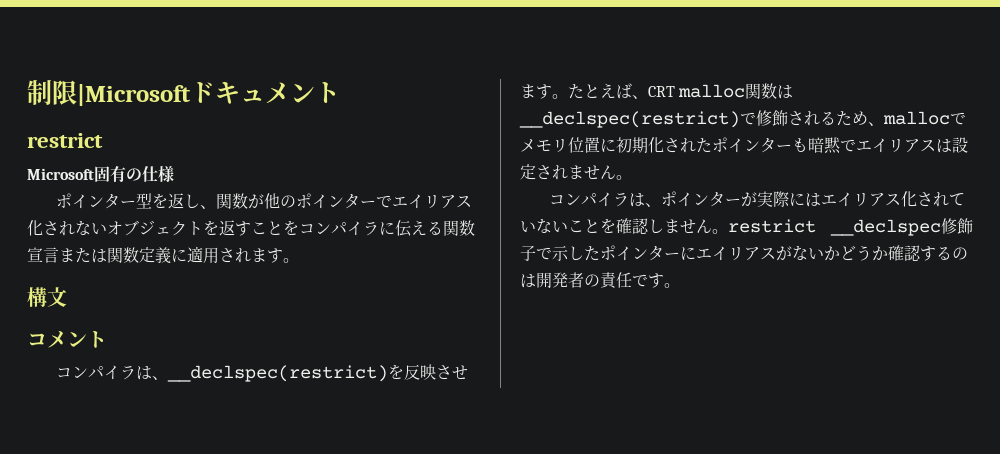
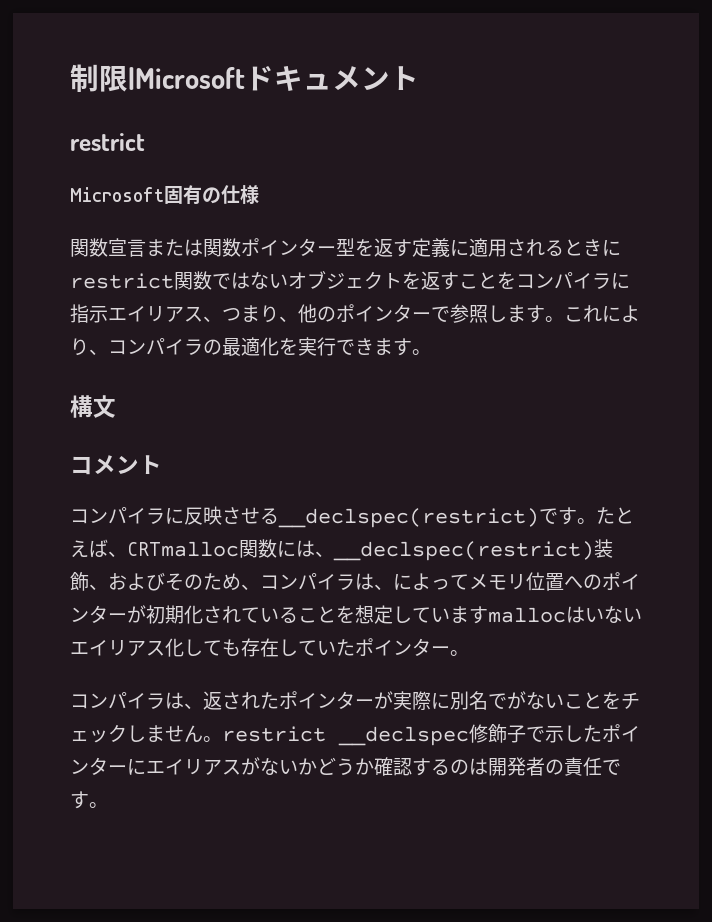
- ポインター型を返し、関数が他のポインターでエイリアス化されないオブジェクトを返すことをコンパイラに伝える関数宣言または関数定義に適用されます。
+ 関数宣言または関数ポインター型を返す定義に適用されるときにrestrict関数ではないオブジェクトを返すことをコンパイラに指示エイリアス、つまり、他のポインターで参照します。これにより、コンパイラの最適化を実行できます。
- コンパイラは、__declspec(restrict)を反映させます。たとえば、CRT malloc関数は__declspec(restrict)で修飾されるため、mallocでメモリ位置に初期化されたポインターも暗黙でエイリアスは設定されません。
+ コンパイラに反映させる__declspec(restrict)です。たとえば、CRTmalloc関数には、__declspec(restrict)装飾、およびそのため、コンパイラは、によってメモリ位置へのポインターが初期化されていることを想定していますmallocはいないエイリアス化しても存在していたポインター。
- コンパイラは、ポインターが実際にはエイリアス化されていないことを確認しません。restrict __declspec修飾子で示したポインターにエイリアスがないかどうか確認するのは開発者の責任です。
+ コンパイラは、返されたポインターが実際に別名でがないことをチェックしません。restrict __declspec修飾子で示したポインターにエイリアスがないかどうか確認するのは開発者の責任です。

